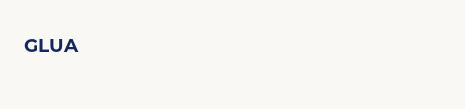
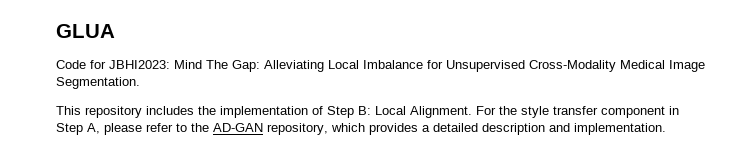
+ Code for JBHI2023: Mind The Gap: Alleviating Local Imbalance for Unsupervised Cross-Modality Medical Image Segmentation.
+ This repository includes the implementation of Step B: Local Alignment. For the style transfer component in Step A, please refer to the AD-GAN repository, which provides a detailed description and implementation.

